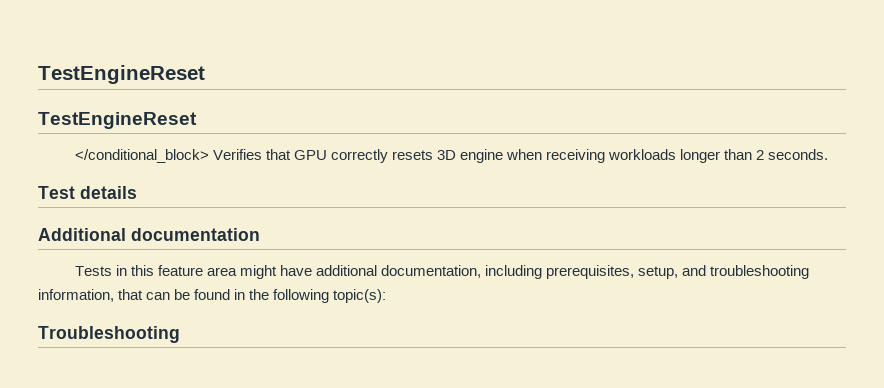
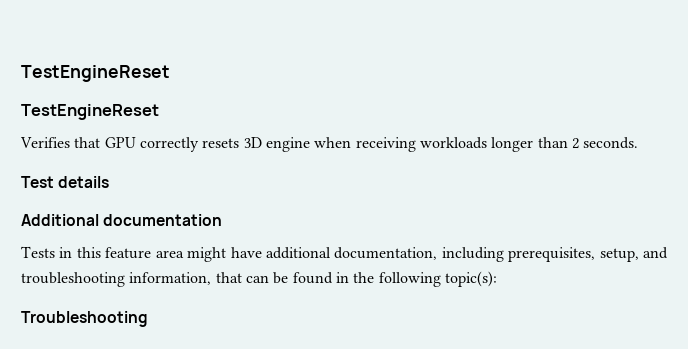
- </conditional_block> Verifies that GPU correctly resets 3D engine when receiving workloads longer than 2 seconds.
+ Verifies that GPU correctly resets 3D engine when receiving workloads longer than 2 seconds.

